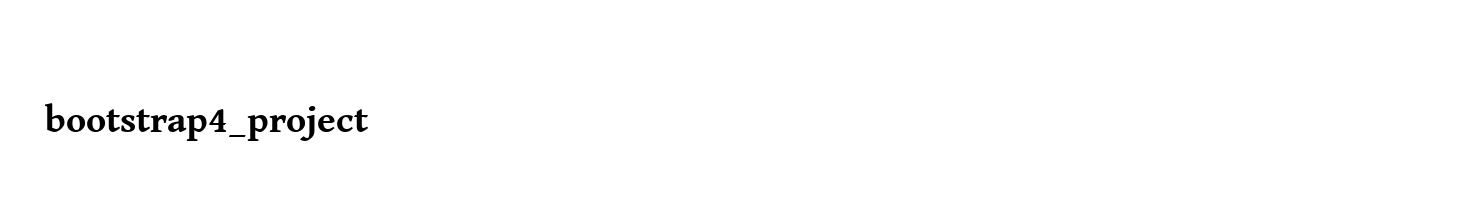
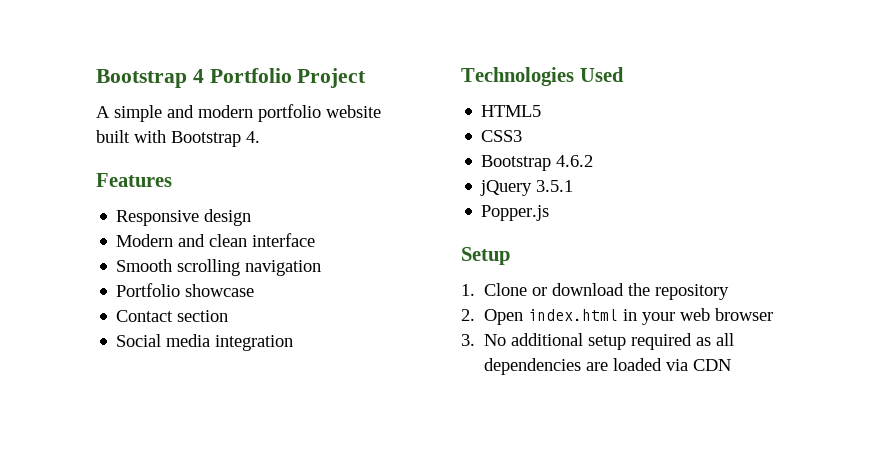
- bootstrap4_project
+ Bootstrap 4 Portfolio Project
+ A simple and modern portfolio website built with Bootstrap 4.
+ Features
+ Responsive design
+ Modern and clean interface
+ Smooth scrolling navigation
+ Portfolio showcase
+ Contact section
+ Social media integration
+ Technologies Used
+ HTML5
+ CSS3
+ Bootstrap 4.6.2
+ jQuery 3.5.1
+ Popper.js
+ Setup
+ 1. Clone or download the repository
+ 2. Open index.html in your web browser
+ 3. No additional setup required as all dependencies are loaded via CDN

